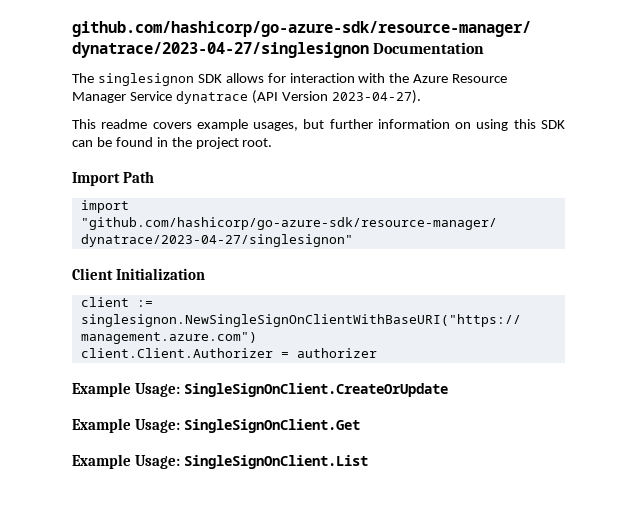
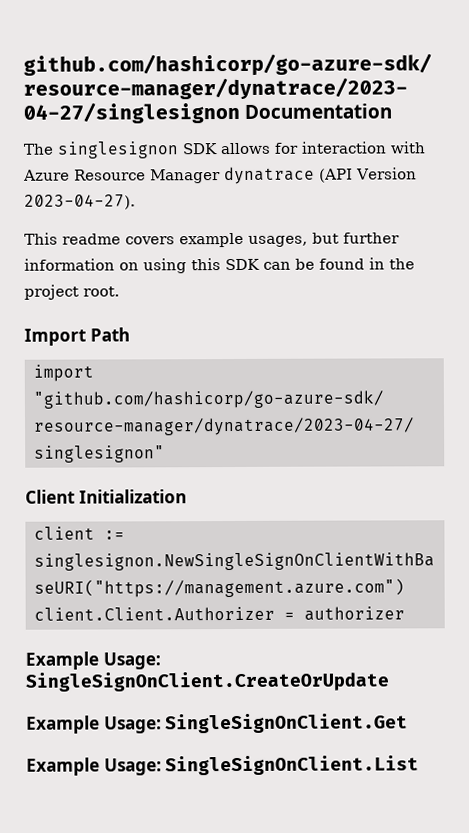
- The singlesignon SDK allows for interaction with the Azure Resource Manager Service dynatrace (API Version 2023-04-27).
+ The singlesignon SDK allows for interaction with Azure Resource Manager dynatrace (API Version 2023-04-27).

